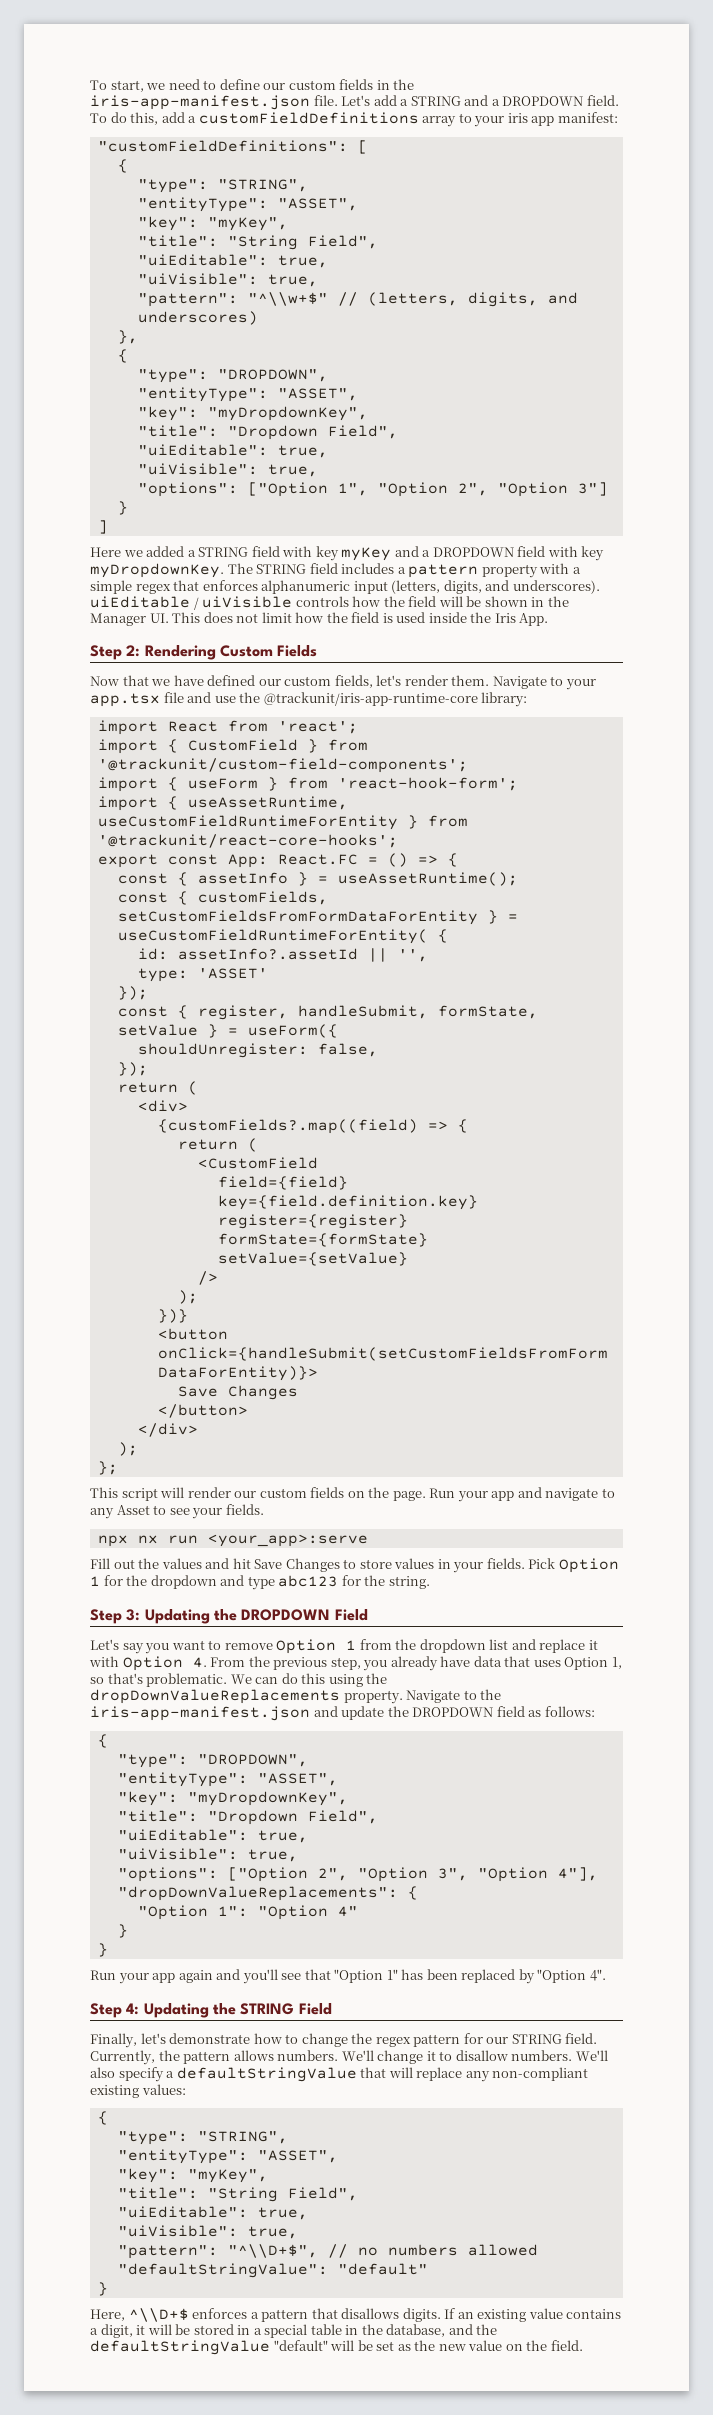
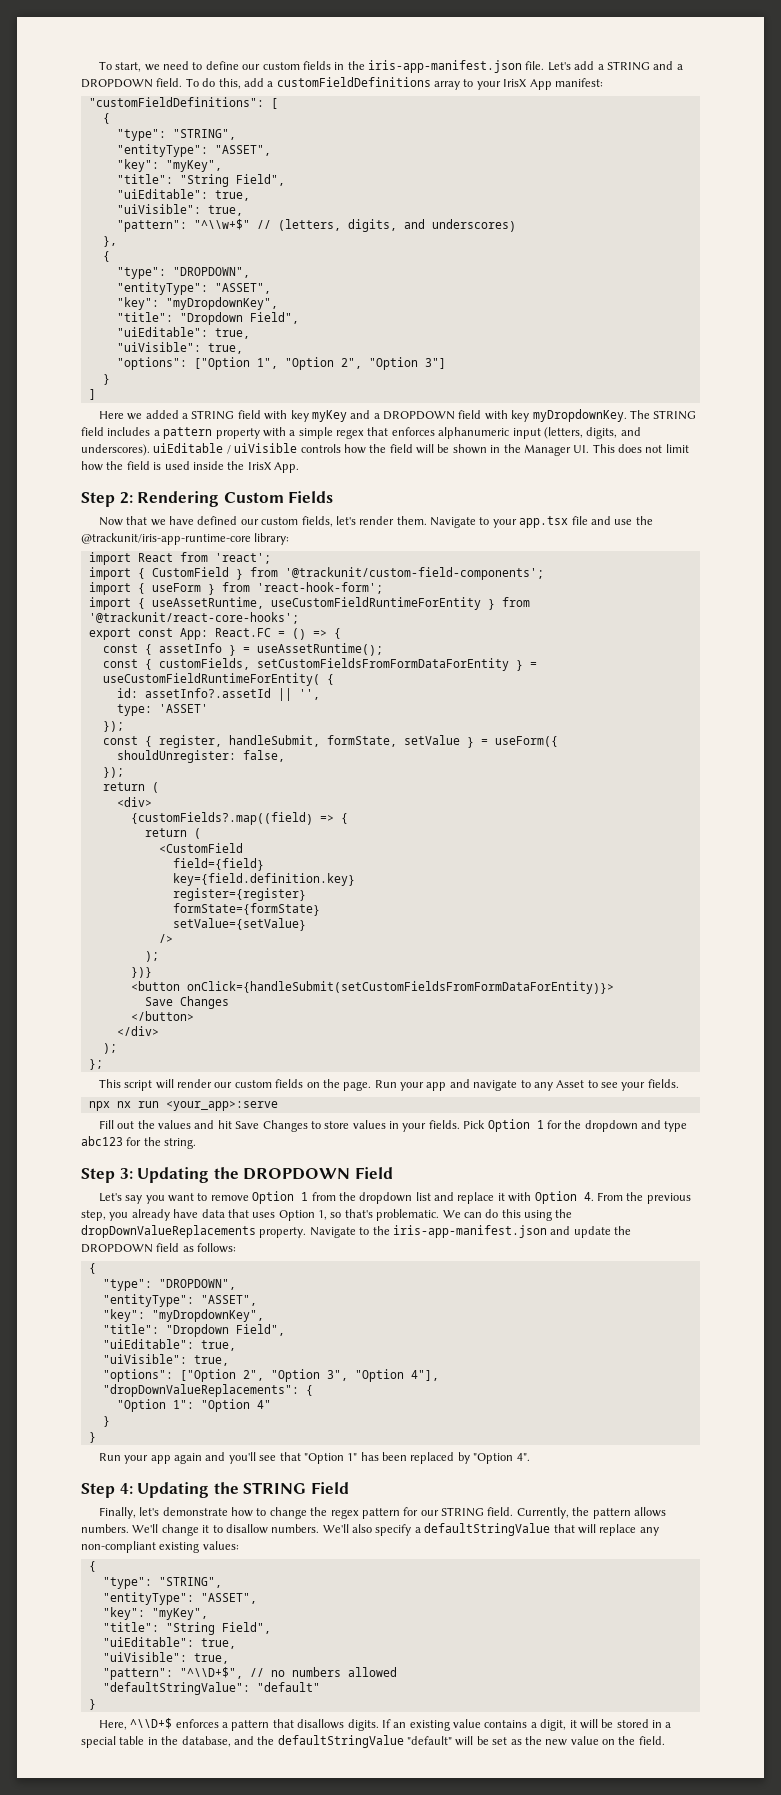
- To do this, add a customFieldDefinitions array to your iris app manifest:
+ To do this, add a customFieldDefinitions array to your IrisX App manifest:
- The STRING field includes a pattern property with a simple regex that enforces alphanumeric input (letters, digits, and underscores). uiEditable / uiVisible controls how the field will be shown in the Manager UI. This does not limit how the field is used inside the Iris App.
+ The STRING field includes a pattern property with a simple regex that enforces alphanumeric input (letters, digits, and underscores). uiEditable / uiVisible controls how the field will be shown in the Manager UI. This does not limit how the field is used inside the IrisX App.

